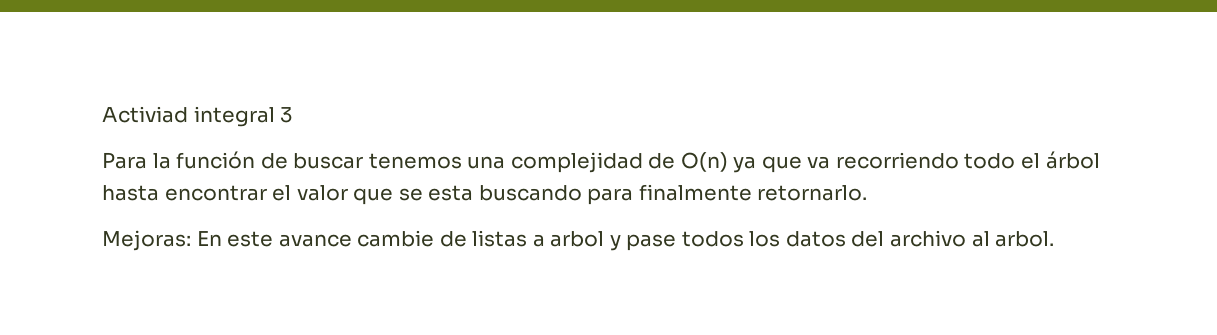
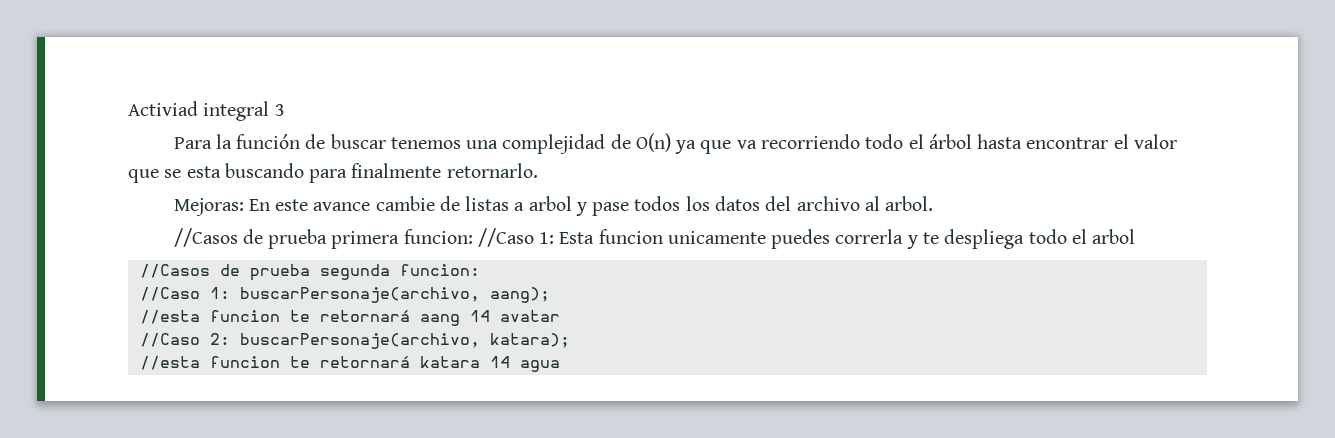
+ //Casos de prueba primera funcion: //Caso 1: Esta funcion unicamente puedes correrla y te despliega todo el arbol
+ //Casos de prueba segunda funcion:
+ //Caso 1: buscarPersonaje(archivo, aang);
+ //esta funcion te retornará aang 14 avatar
+ //Caso 2: buscarPersonaje(archivo, katara);
+ //esta funcion te retornará katara 14 agua

